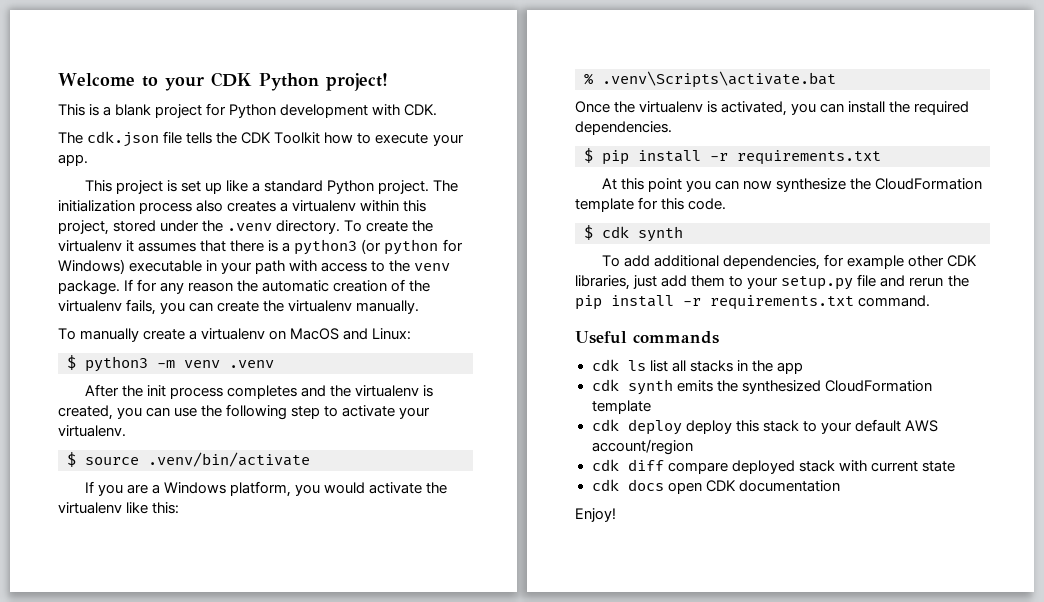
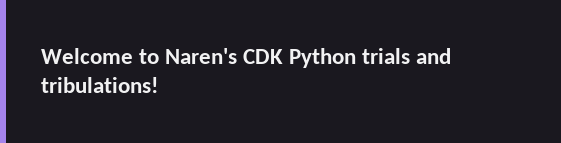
- Welcome to your CDK Python project!
- This is a blank project for Python development with CDK.
- The cdk.json file tells the CDK Toolkit how to execute your app.
- This project is set up like a standard Python project. The initialization process also creates a virtualenv within this project, stored under the .venv directory. To create the virtualenv it assumes that there is a python3 (or python for Windows) executable in your path with access to the venv package. If for any reason the automatic creation of the virtualenv fails, you can create the virtualenv manually.
- To manually create a virtualenv on MacOS and Linux:
- $ python3 -m venv .venv
- After the init process completes and the virtualenv is created, you can use the following step to activate your virtualenv.
- $ source .venv/bin/activate
- If you are a Windows platform, you would activate the virtualenv like this:
- % .venv\Scripts\activate.bat
- Once the virtualenv is activated, you can install the required dependencies.
- $ pip install -r requirements.txt
- At this point you can now synthesize the CloudFormation template for this code.
- $ cdk synth
- To add additional dependencies, for example other CDK libraries, just add them to your setup.py file and rerun the pip install -r requirements.txt command.
- Useful commands
- cdk ls list all stacks in the app
- cdk synth emits the synthesized CloudFormation template
- cdk deploy deploy this stack to your default AWS account/region
- cdk diff compare deployed stack with current state
- cdk docs open CDK documentation
- Enjoy!
+ Welcome to Naren's CDK Python trials and tribulations!

